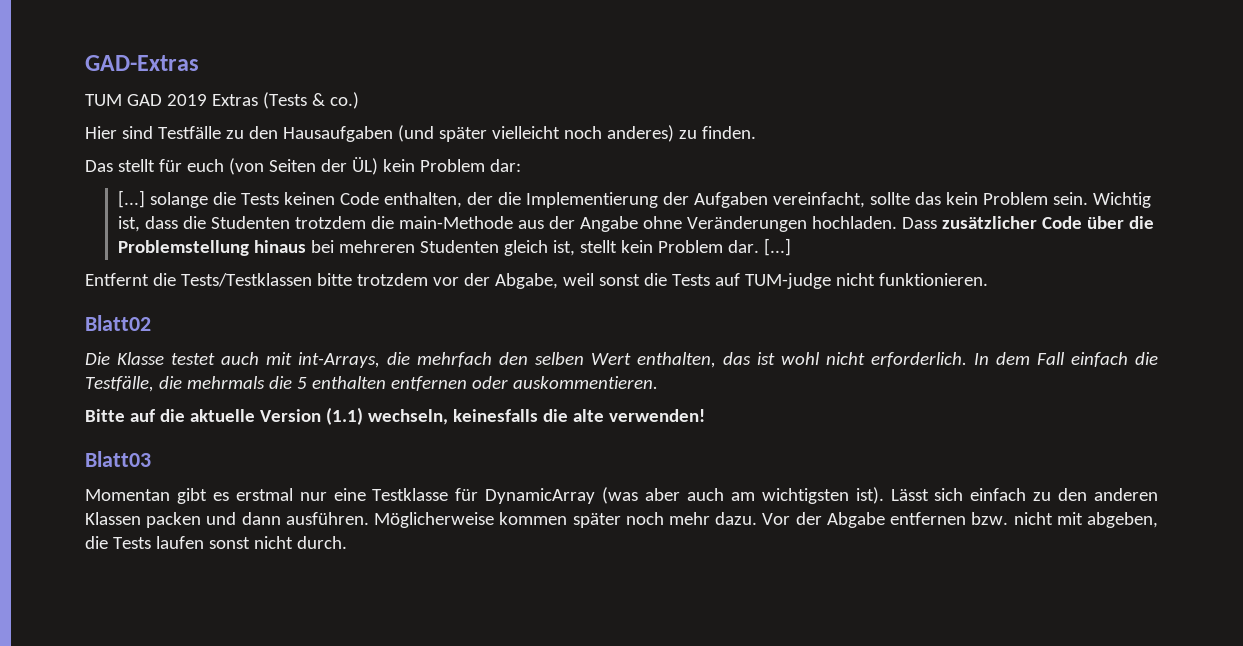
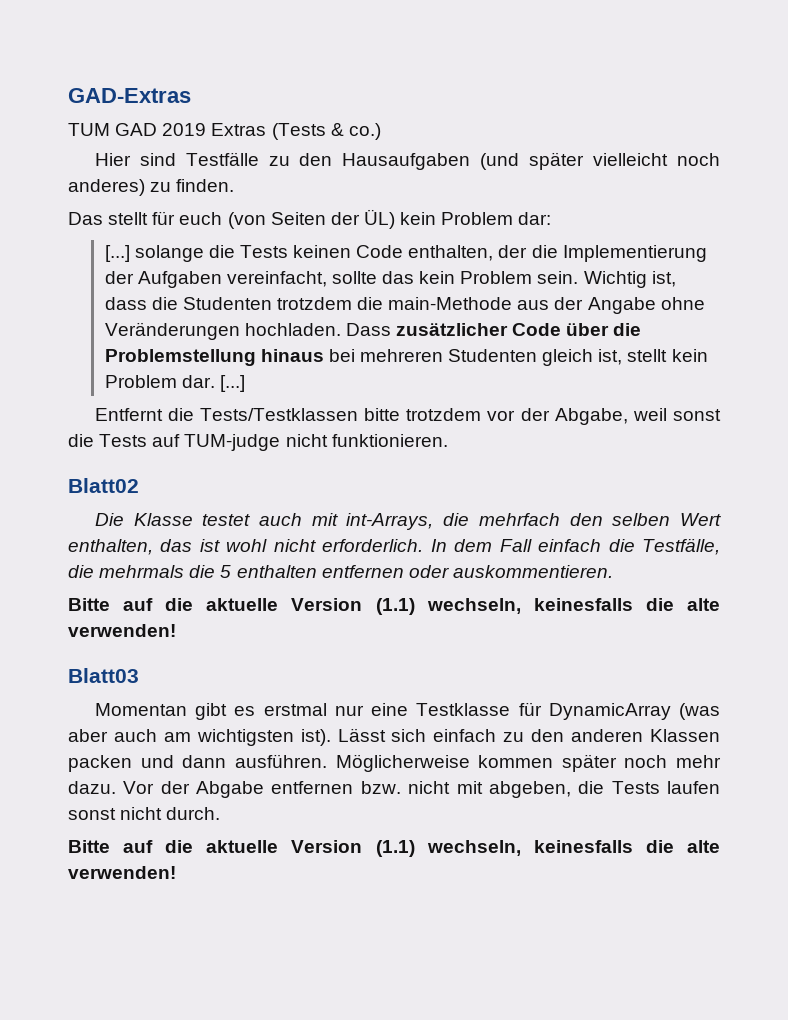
  Vor der Abgabe entfernen bzw. nicht mit abgeben, die Tests laufen sonst nicht durch.
+ Bitte auf die aktuelle Version (1.1) wechseln, keinesfalls die alte verwenden!

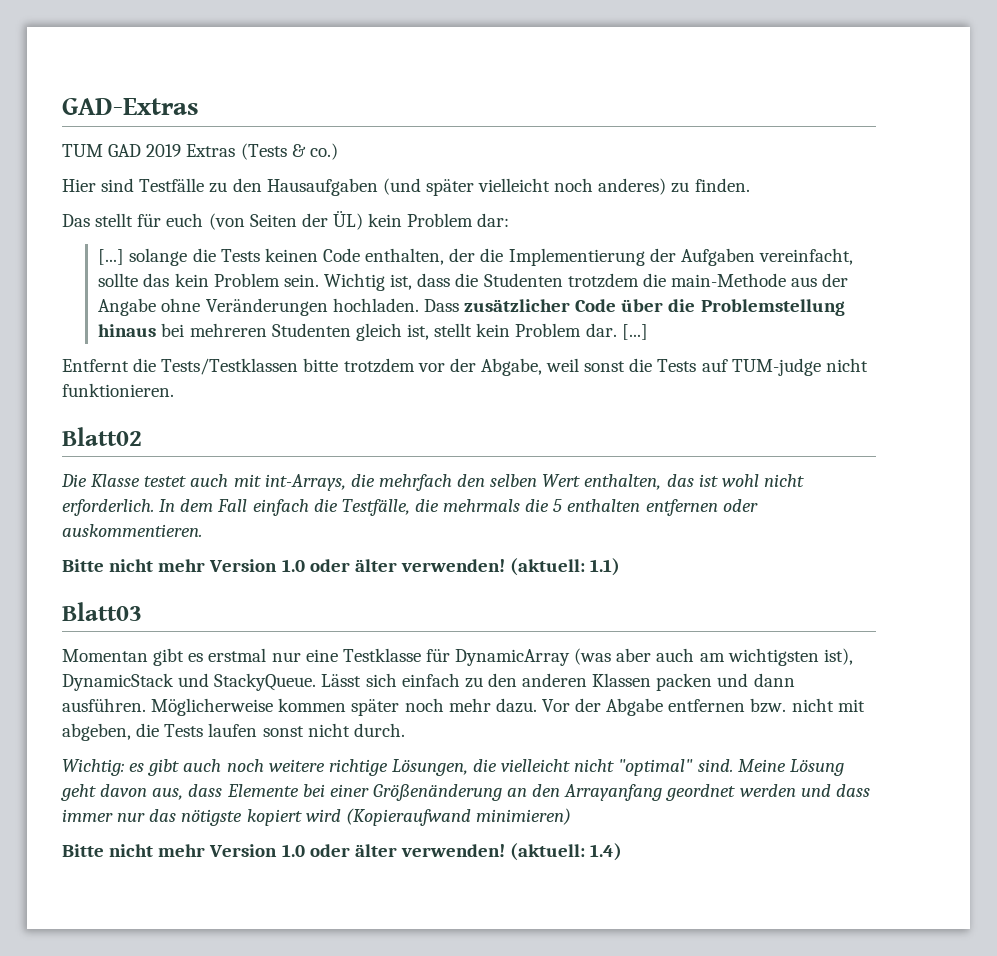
  In dem Fall einfach die Testfälle, die mehrmals die 5 enthalten entfernen oder auskommentieren.
- Bitte auf die aktuelle Version (1.1) wechseln, keinesfalls die alte verwenden!
+ Bitte nicht mehr Version 1.0 oder älter verwenden! (aktuell: 1.1)
- Momentan gibt es erstmal nur eine Testklasse für DynamicArray (was aber auch am wichtigsten ist).
+ Momentan gibt es erstmal nur eine Testklasse für DynamicArray (was aber auch am wichtigsten ist), DynamicStack und StackyQueue.
  Vor der Abgabe entfernen bzw. nicht mit abgeben, die Tests laufen sonst nicht durch.
- Bitte auf die aktuelle Version (1.1) wechseln, keinesfalls die alte verwenden!
+ Wichtig: es gibt auch noch weitere richtige Lösungen, die vielleicht nicht "optimal" sind. Meine Lösung geht davon aus, dass Elemente bei einer Größenänderung an den Arrayanfang geordnet werden und dass immer nur das nötigste kopiert wird (Kopieraufwand minimieren)
+ Bitte nicht mehr Version 1.0 oder älter verwenden! (aktuell: 1.4)

